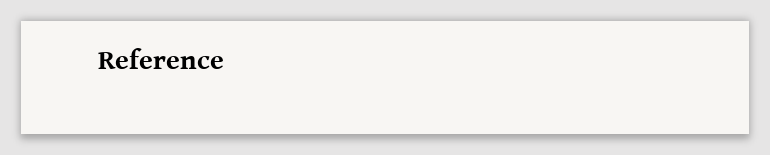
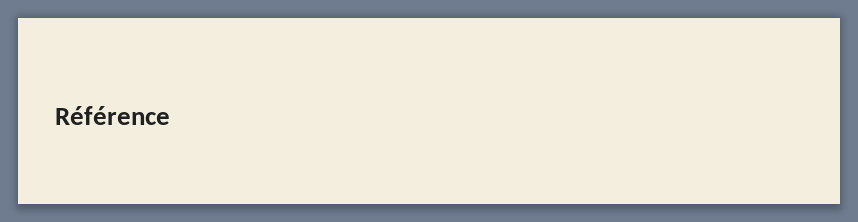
- Reference
+ Référence

